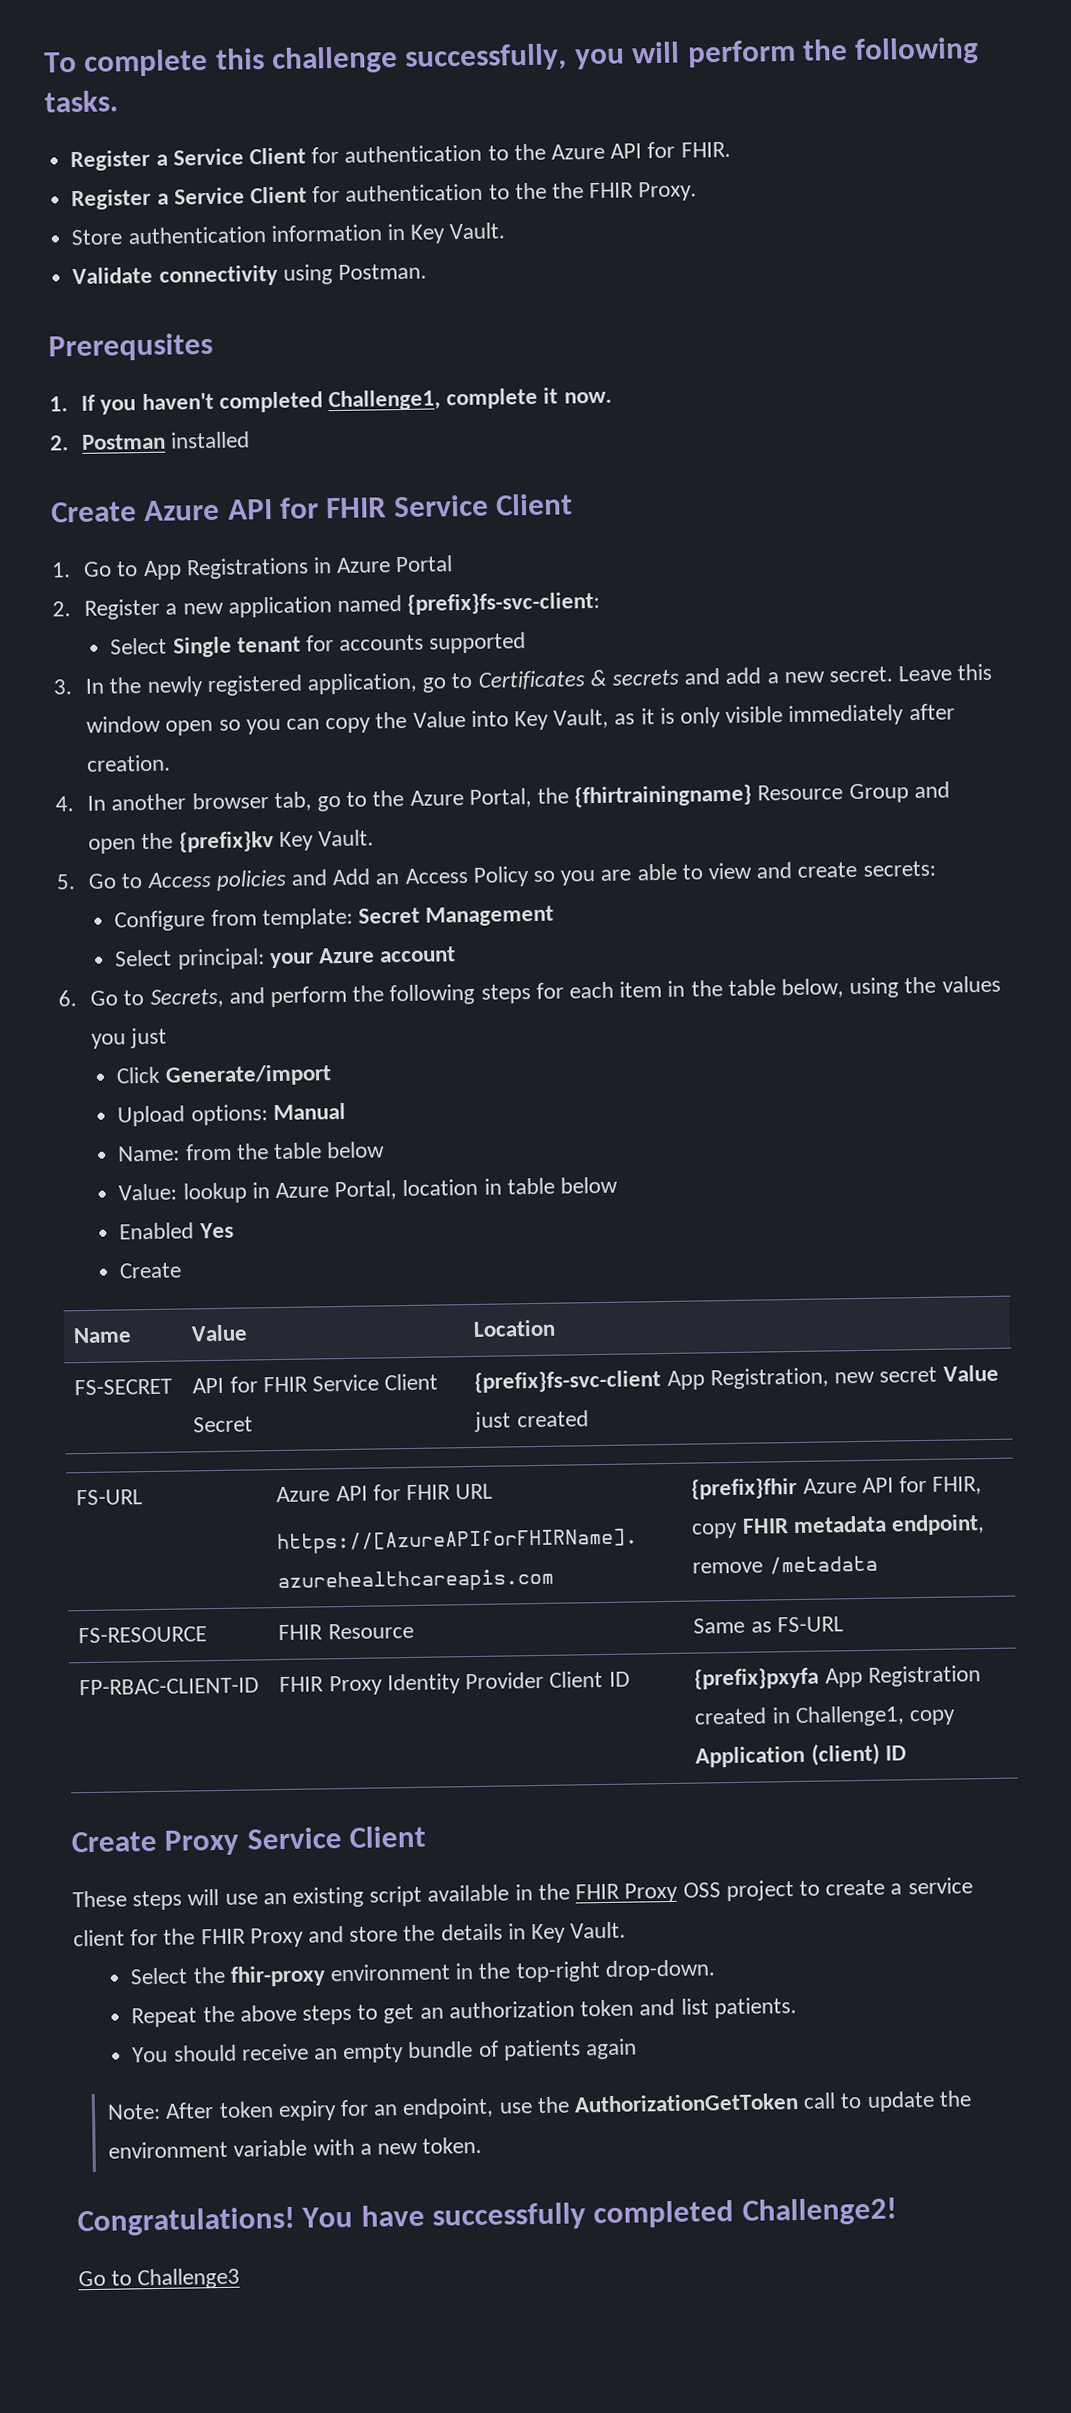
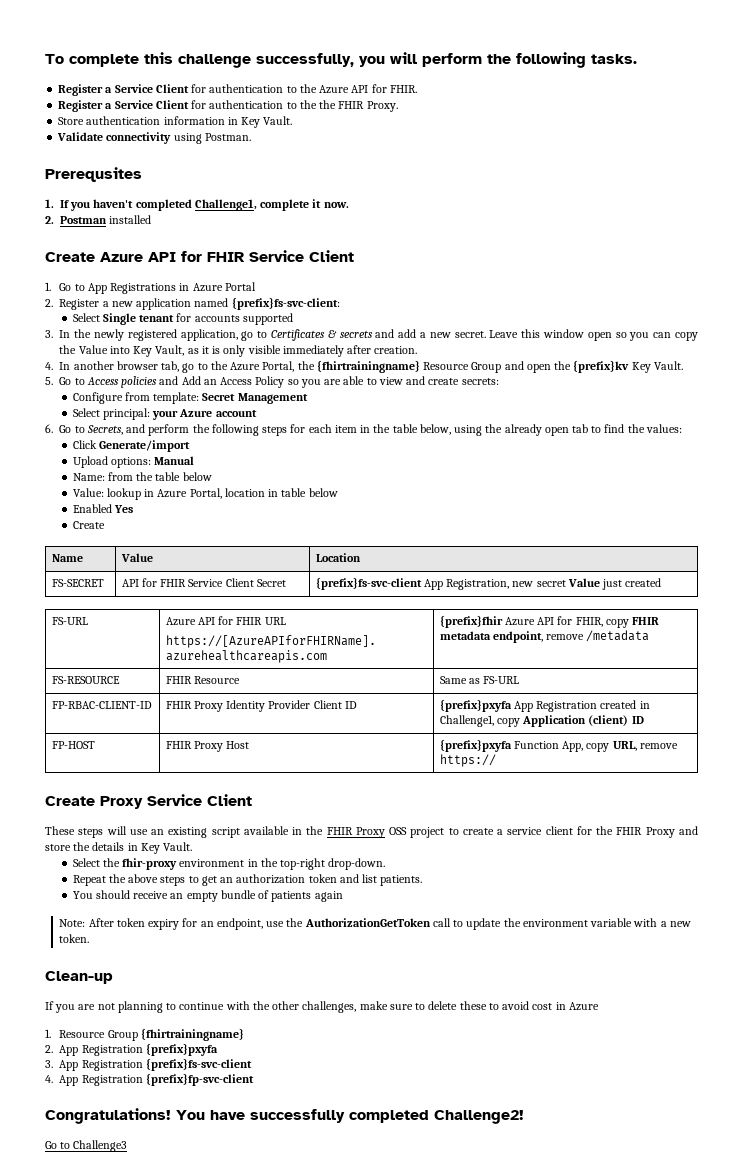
- 6. Go to Secrets, and perform the following steps for each item in the table below, using the values you just
+ 6. Go to Secrets, and perform the following steps for each item in the table below, using the already open tab to find the values:
+ FP-HOST | FHIR Proxy Host | {prefix}pxyfa Function App, copy URL, remove https://
+ Clean-up
+ If you are not planning to continue with the other challenges, make sure to delete these to avoid cost in Azure
+ 1. Resource Group {fhirtrainingname}
+ 2. App Registration {prefix}pxyfa
+ 3. App Registration {prefix}fs-svc-client
+ 4. App Registration {prefix}fp-svc-client

